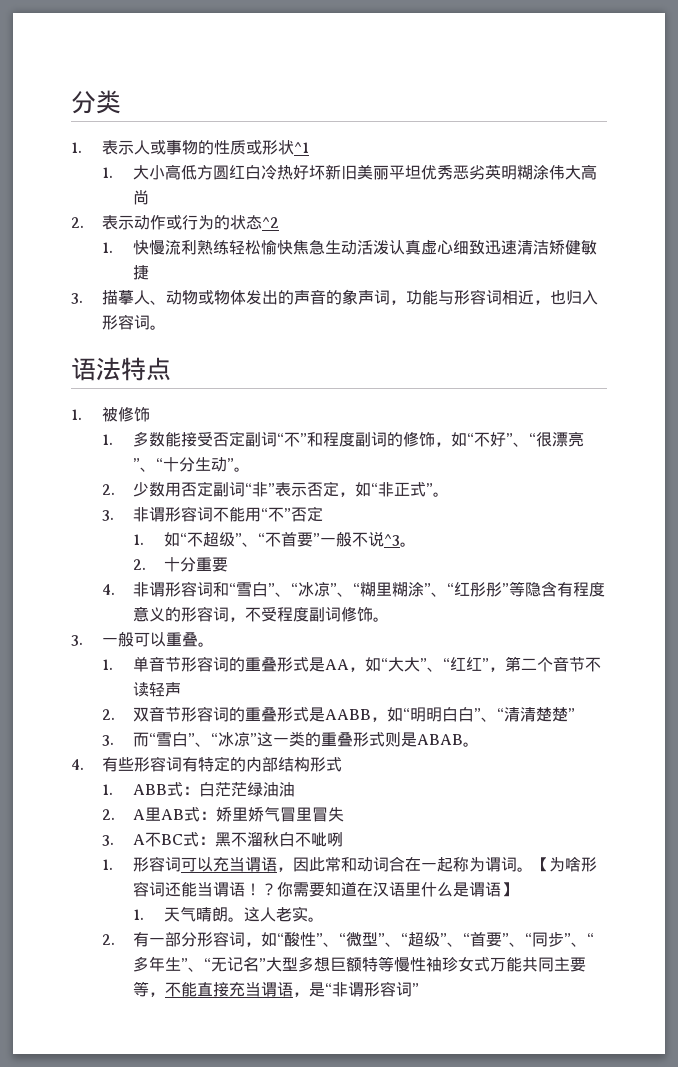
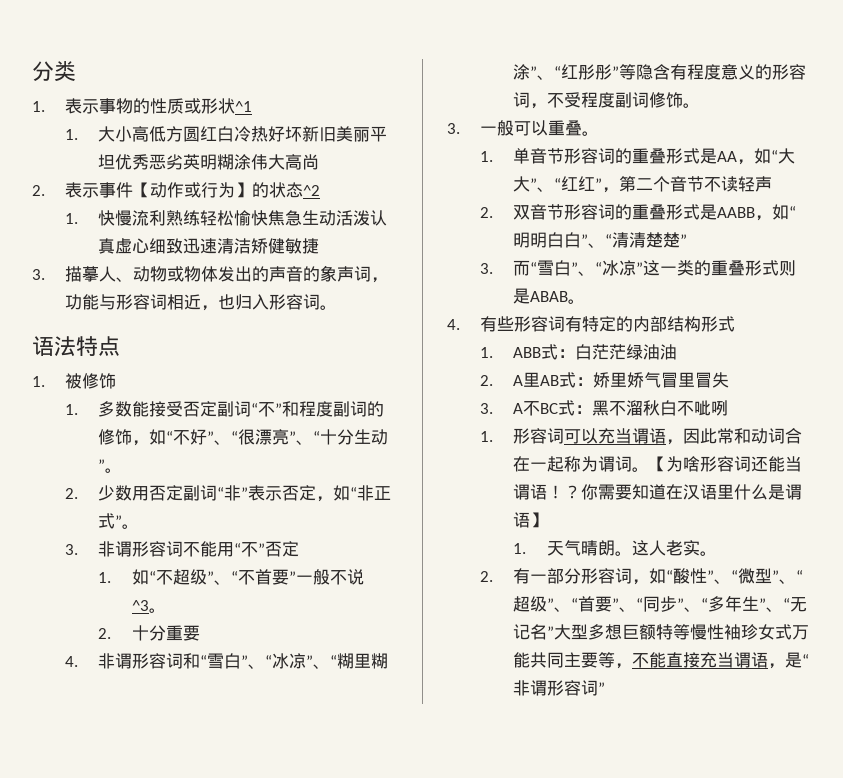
- 1.表示人或事物的性质或形状^1
+ 1.表示事物的性质或形状^1
- 2.表示动作或行为的状态^2
+ 2.表示事件【动作或行为】的状态^2

